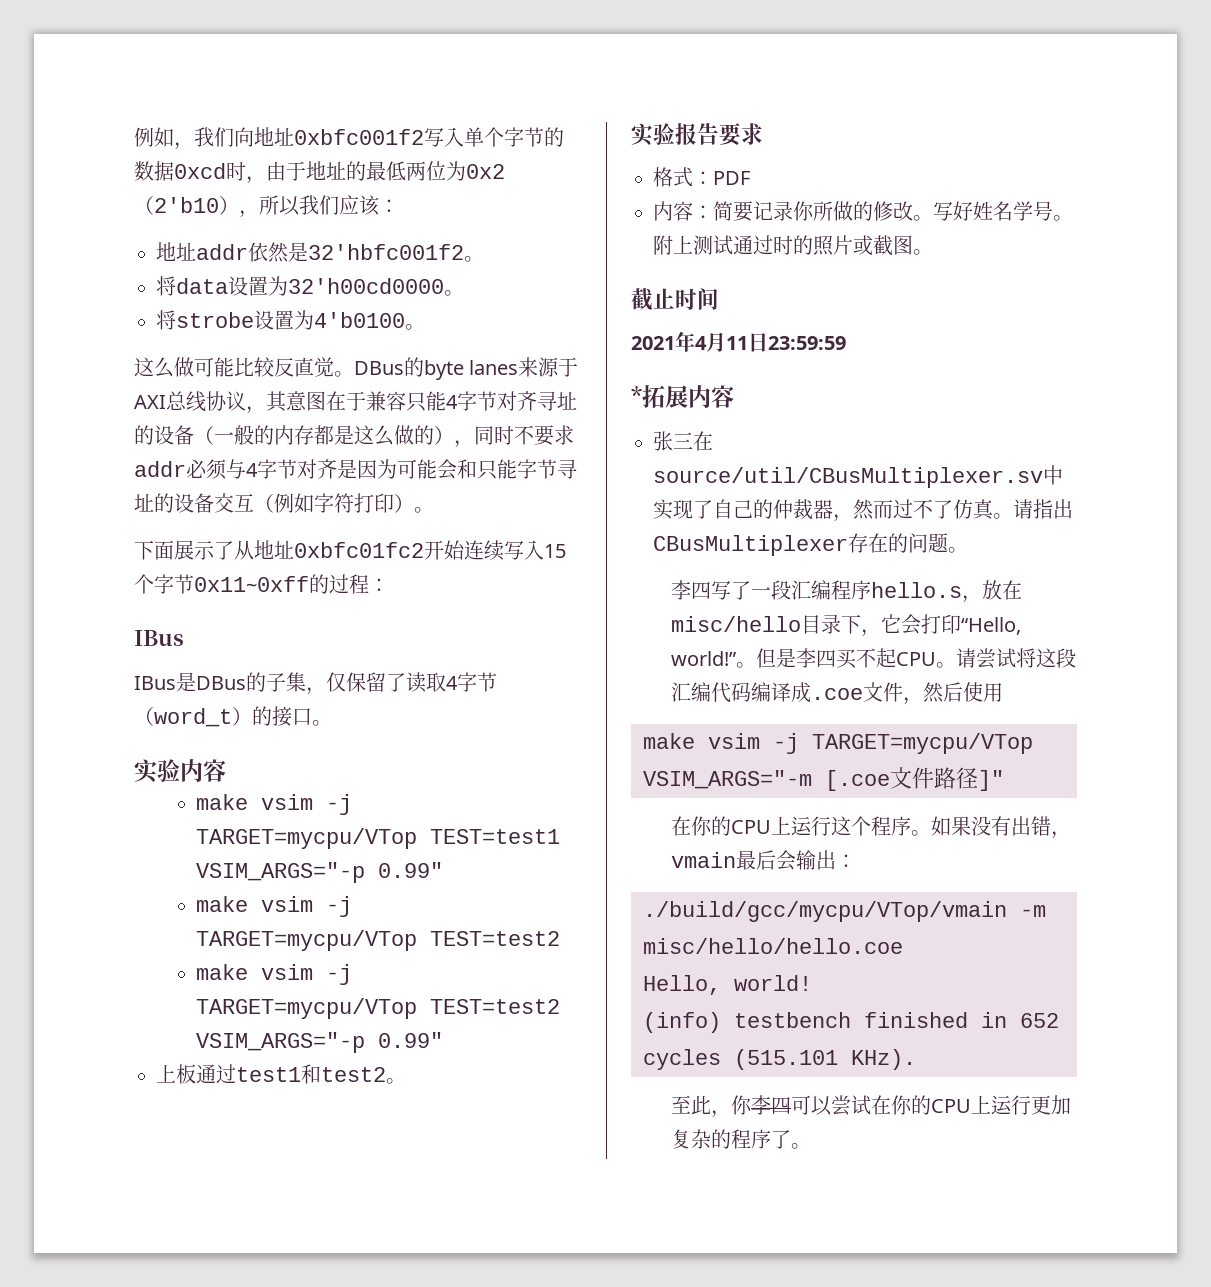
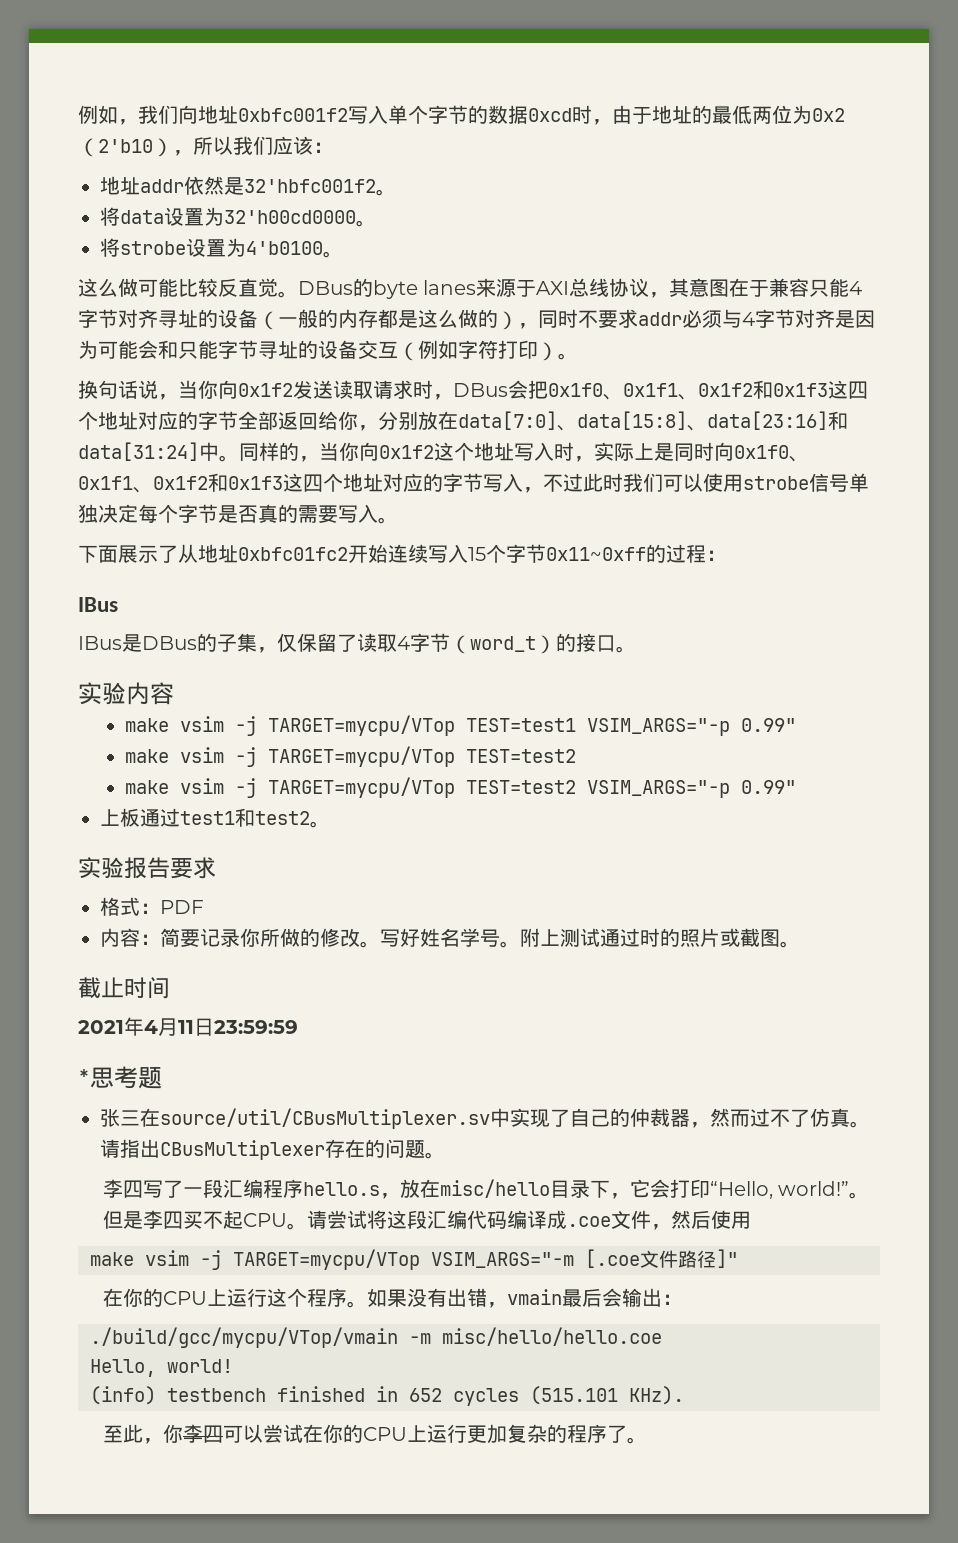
+ 换句话说，当你向0x1f2发送读取请求时，DBus会把0x1f0、0x1f1、0x1f2和0x1f3这四个地址对应的字节全部返回给你，分别放在data[7:0]、data[15:8]、data[23:16]和data[31:24]中。同样的，当你向0x1f2这个地址写入时，实际上是同时向0x1f0、0x1f1、0x1f2和0x1f3这四个地址对应的字节写入，不过此时我们可以使用strobe信号单独决定每个字节是否真的需要写入。
- *拓展内容
+ *思考题

